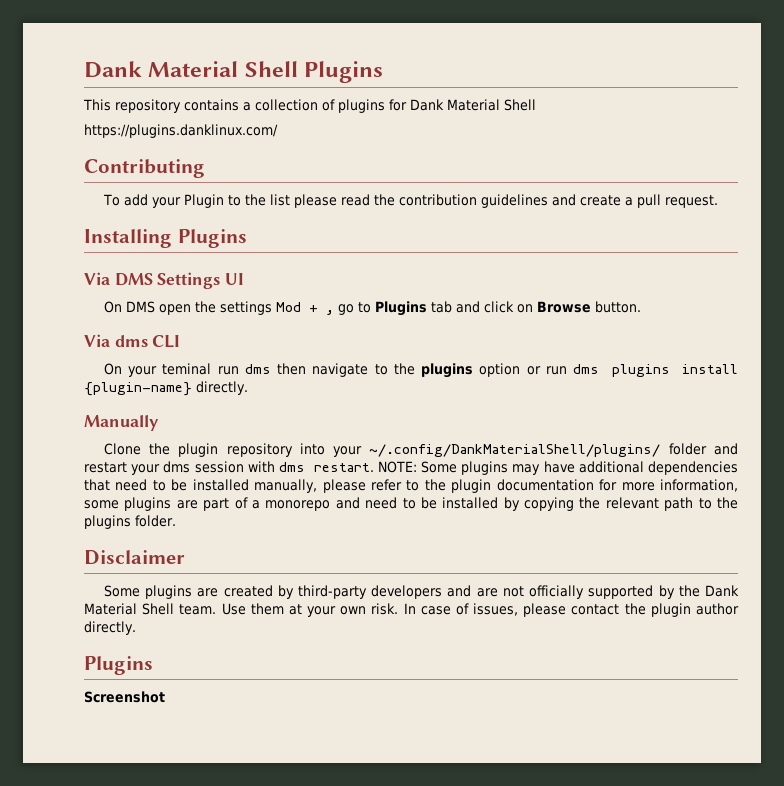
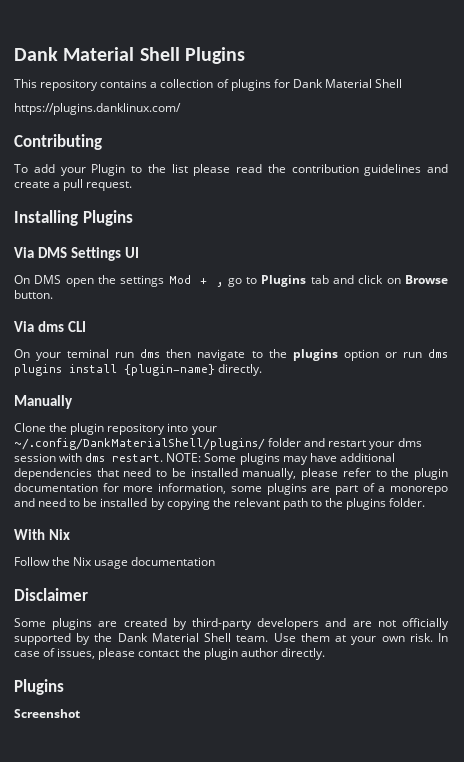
+ With Nix
+ Follow the Nix usage documentation

